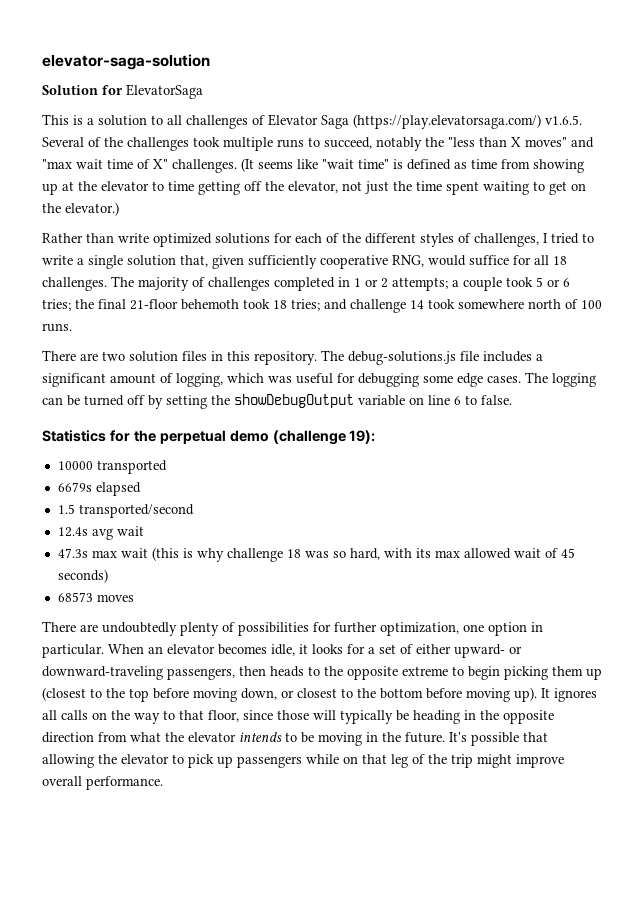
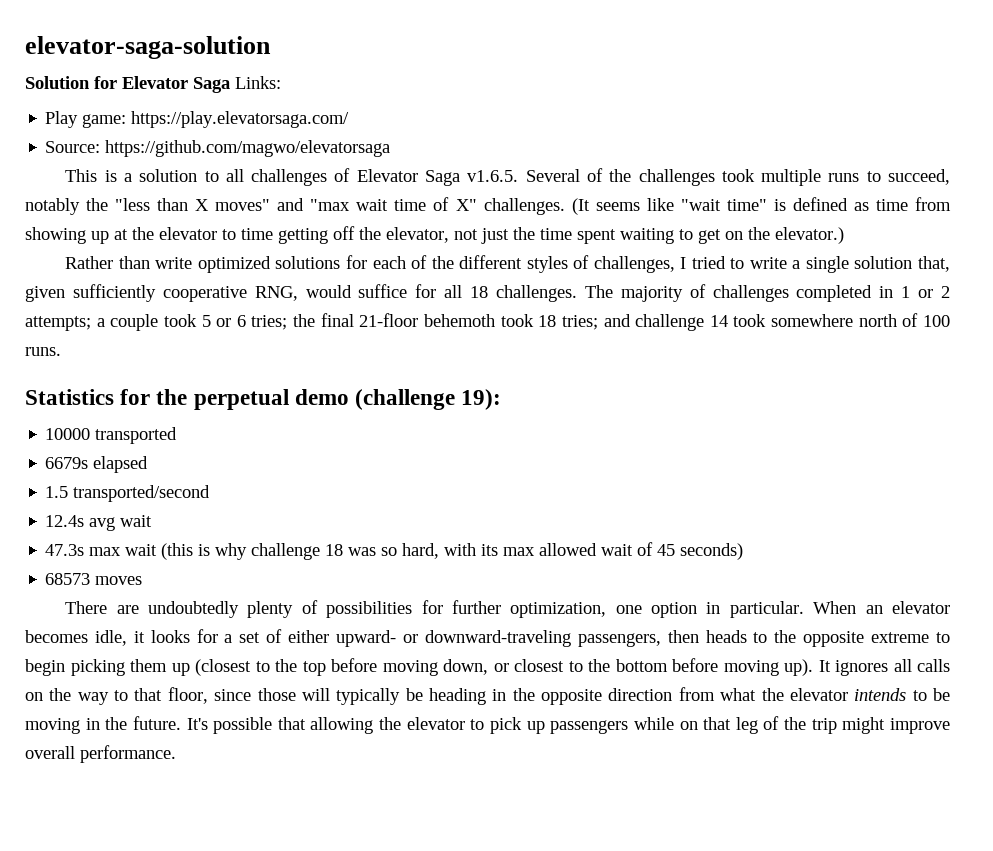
- Solution for ElevatorSaga
+ Solution for Elevator Saga Links:
+ Play game: https://play.elevatorsaga.com/
+ Source: https://github.com/magwo/elevatorsaga
- This is a solution to all challenges of Elevator Saga (https://play.elevatorsaga.com/) v1.6.5. Several of the challenges took multiple runs to succeed, notably the "less than X moves" and "max wait time of X" challenges.
+ This is a solution to all challenges of Elevator Saga v1.6.5. Several of the challenges took multiple runs to succeed, notably the "less than X moves" and "max wait time of X" challenges.
- There are two solution files in this repository. The debug-solutions.js file includes a significant amount of logging, which was useful for debugging some edge cases. The logging can be turned off by setting the showDebugOutput variable on line 6 to false.

